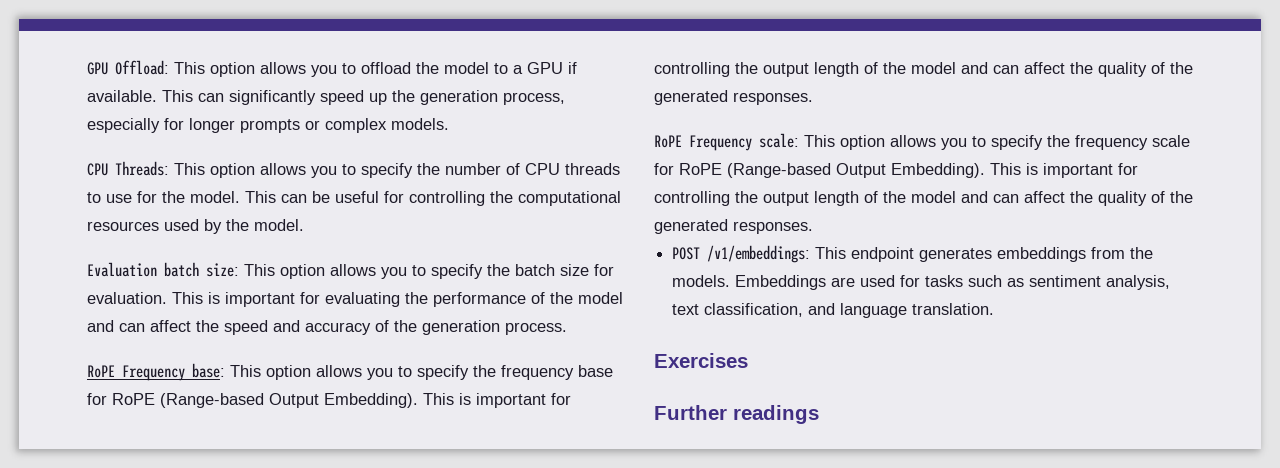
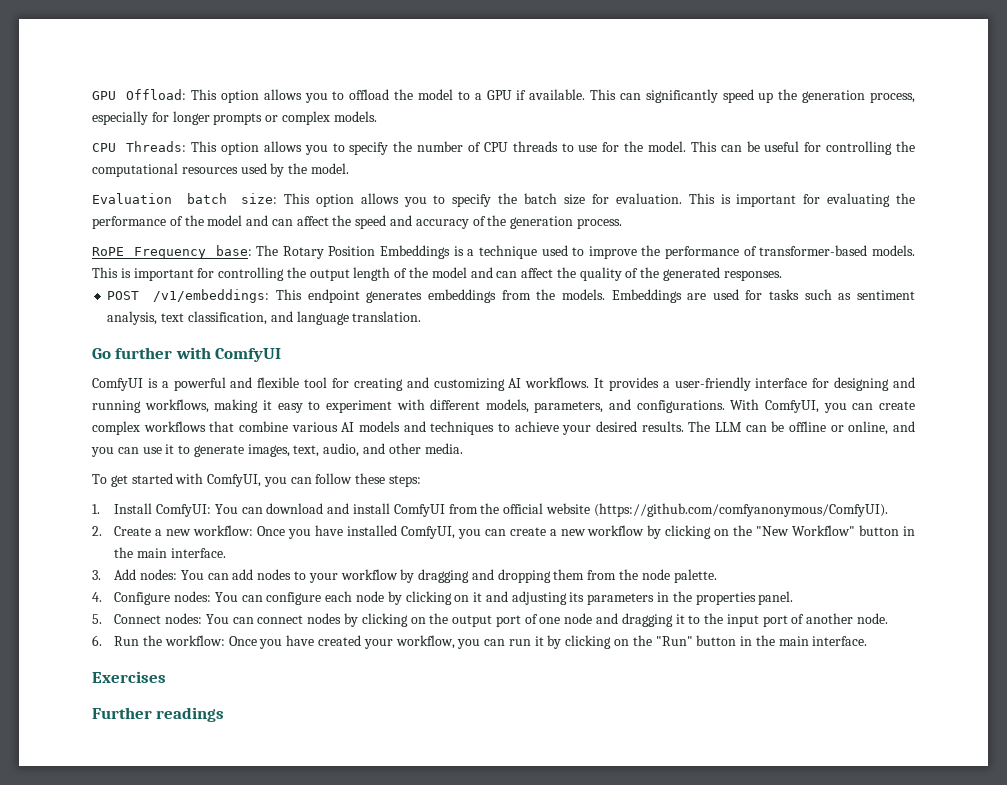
- RoPE Frequency base: This option allows you to specify the frequency base for RoPE (Range-based Output Embedding). This is important for controlling the output length of the model and can affect the quality of the generated responses.
- RoPE Frequency scale: This option allows you to specify the frequency scale for RoPE (Range-based Output Embedding).
+ RoPE Frequency base: The Rotary Position Embeddings is a technique used to improve the performance of transformer-based models.
+ Go further with ComfyUI
+ ComfyUI is a powerful and flexible tool for creating and customizing AI workflows. It provides a user-friendly interface for designing and running workflows, making it easy to experiment with different models, parameters, and configurations. With ComfyUI, you can create complex workflows that combine various AI models and techniques to achieve your desired results. The LLM can be offline or online, and you can use it to generate images, text, audio, and other media.
+ To get started with ComfyUI, you can follow these steps:
+ 1. Install ComfyUI: You can download and install ComfyUI from the official website (https://github.com/comfyanonymous/ComfyUI).
+ 2. Create a new workflow: Once you have installed ComfyUI, you can create a new workflow by clicking on the "New Workflow" button in the main interface.
+ 3. Add nodes: You can add nodes to your workflow by dragging and dropping them from the node palette.
+ 4. Configure nodes: You can configure each node by clicking on it and adjusting its parameters in the properties panel.
+ 5. Connect nodes: You can connect nodes by clicking on the output port of one node and dragging it to the input port of another node.
+ 6. Run the workflow: Once you have created your workflow, you can run it by clicking on the "Run" button in the main interface.

